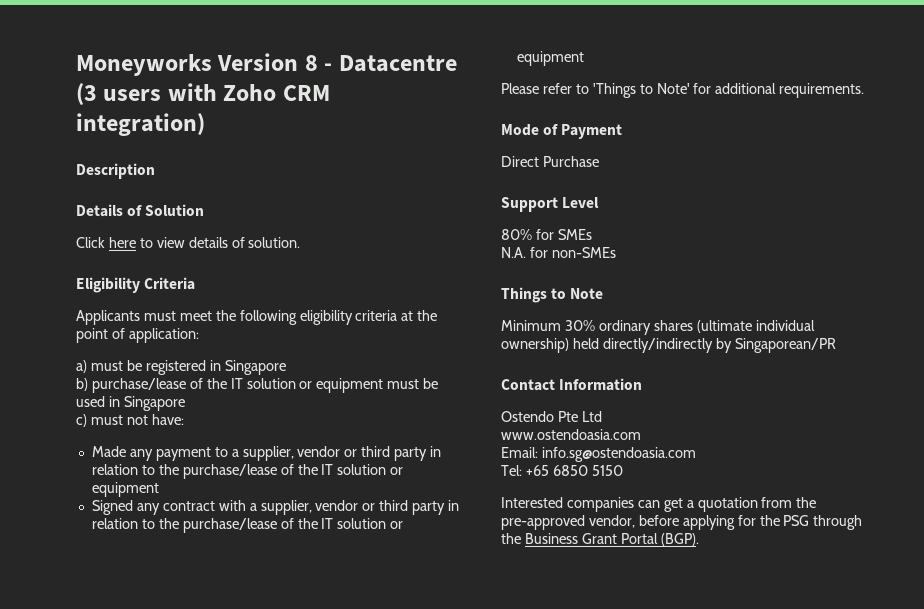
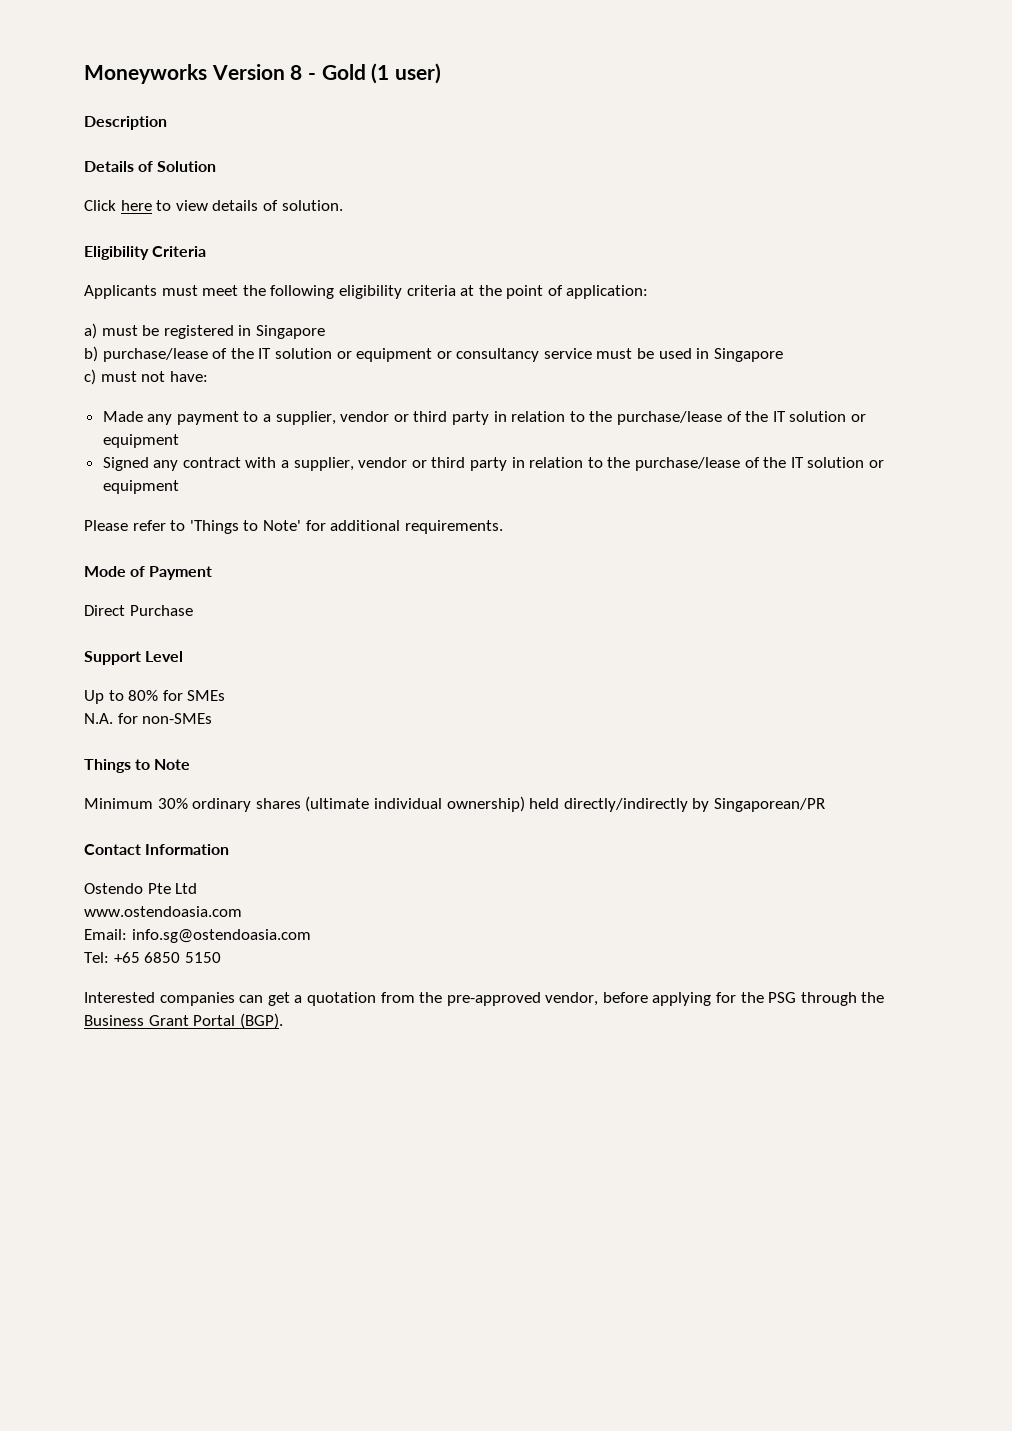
- Moneyworks Version 8 - Datacentre (3 users with Zoho CRM integration)
+ Moneyworks Version 8 - Gold (1 user)
- b) purchase/lease of the IT solution or equipment must be used in Singapore
+ b) purchase/lease of the IT solution or equipment or consultancy service must be used in Singapore
- 80% for SMEs
+ Up to 80% for SMEs

